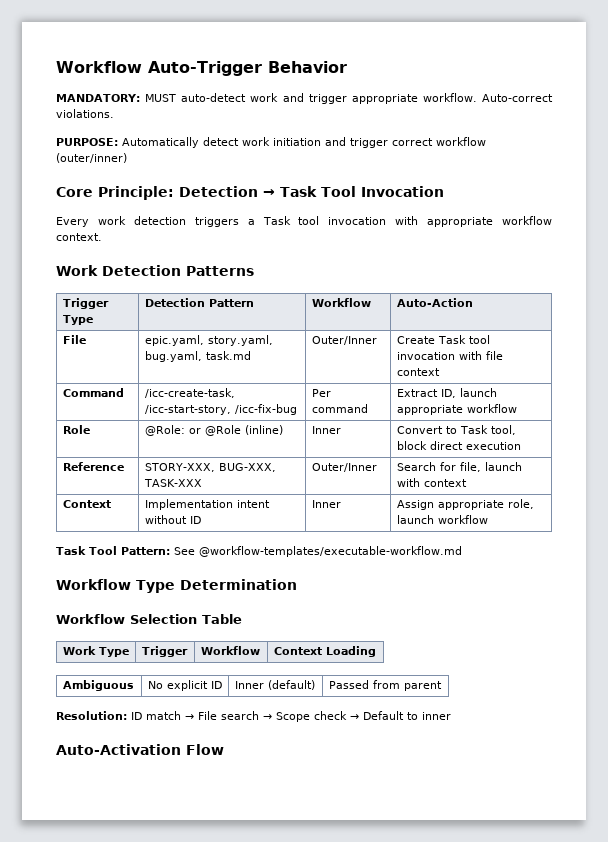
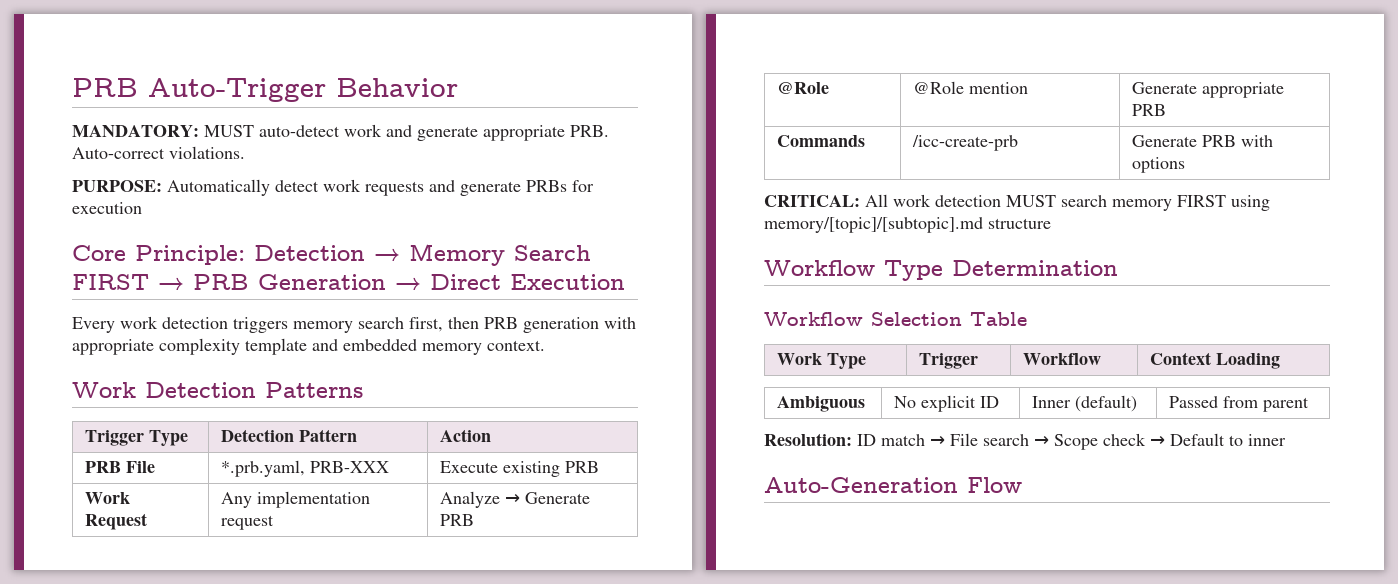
- Workflow Auto-Trigger Behavior
+ PRB Auto-Trigger Behavior
- MANDATORY: MUST auto-detect work and trigger appropriate workflow. Auto-correct violations.
+ MANDATORY: MUST auto-detect work and generate appropriate PRB. Auto-correct violations.
- PURPOSE: Automatically detect work initiation and trigger correct workflow (outer/inner)
- Core Principle: Detection → Task Tool Invocation
- Every work detection triggers a Task tool invocation with appropriate workflow context.
+ PURPOSE: Automatically detect work requests and generate PRBs for execution
+ Core Principle: Detection → Memory Search FIRST → PRB Generation → Direct Execution
+ Every work detection triggers memory search first, then PRB generation with appropriate complexity template and embedded memory context.
- Trigger Type | Detection Pattern | Workflow | Auto-Action
- File | epic.yaml, story.yaml, bug.yaml, task.md | Outer/Inner | Create Task tool invocation with file context
- Command | /icc-create-task, /icc-start-story, /icc-fix-bug | Per command | Extract ID, launch appropriate workflow
- Role | @Role: or @Role (inline) | Inner | Convert to Task tool, block direct execution
- Reference | STORY-XXX, BUG-XXX, TASK-XXX | Outer/Inner | Search for file, launch with context
- Context | Implementation intent without ID | Inner | Assign appropriate role, launch workflow
- Task Tool Pattern: See @workflow-templates/executable-workflow.md
+ Trigger Type | Detection Pattern | Action
+ PRB File | *.prb.yaml, PRB-XXX | Execute existing PRB
+ Work Request | Any implementation request | Analyze → Generate PRB
+ @Role | @Role mention | Generate appropriate PRB
+ Commands | /icc-create-prb | Generate PRB with options
+ CRITICAL: All work detection MUST search memory FIRST using memory/[topic]/[subtopic].md structure
- Auto-Activation Flow
+ Auto-Generation Flow

